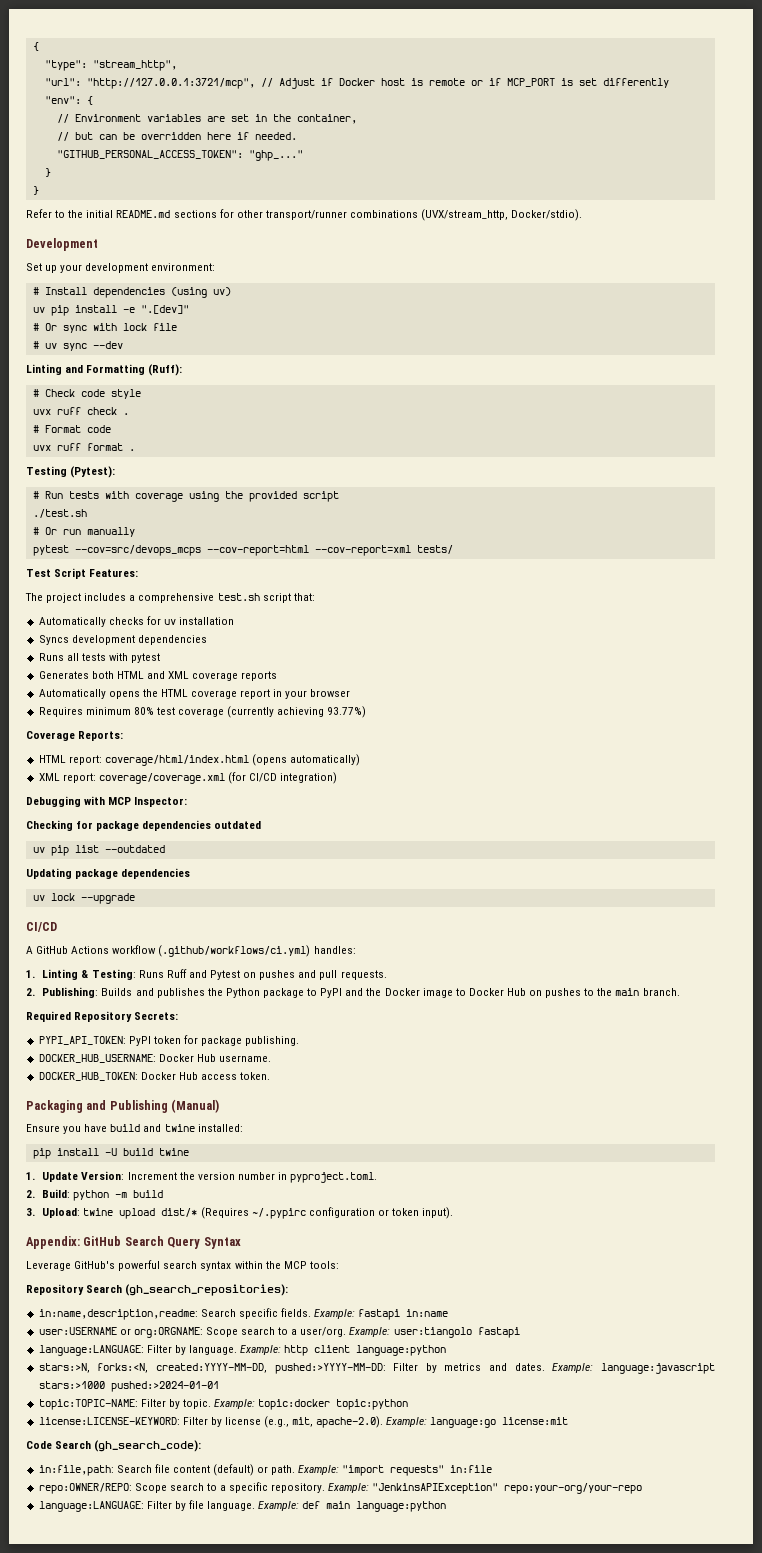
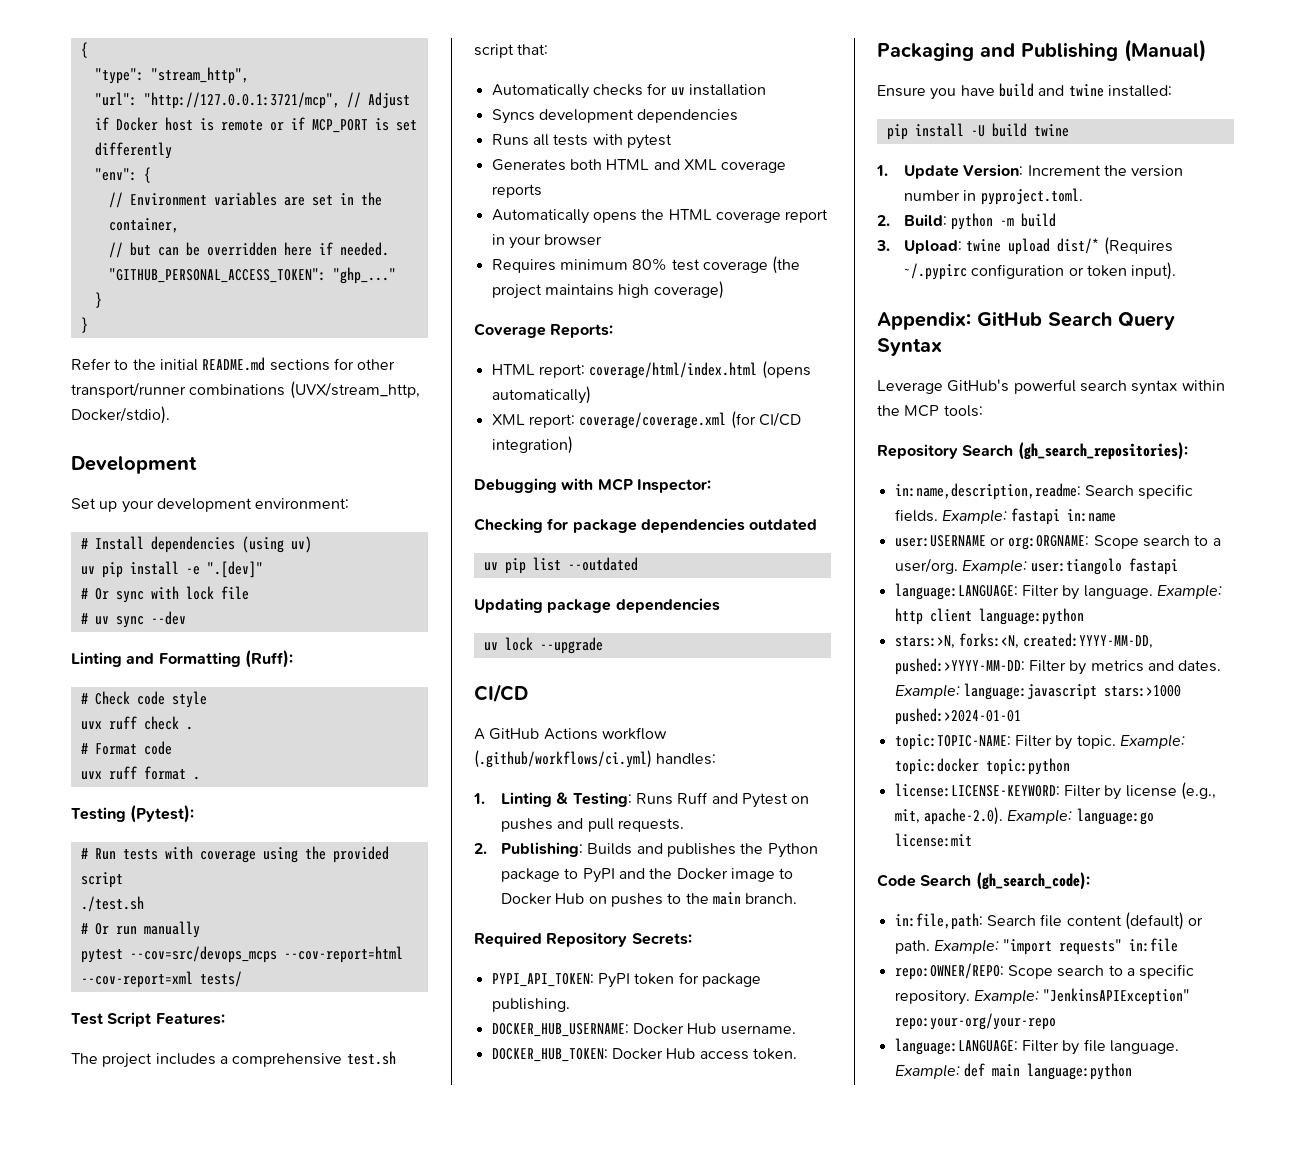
- Requires minimum 80% test coverage (currently achieving 93.77%)
+ Requires minimum 80% test coverage (the project maintains high coverage)

